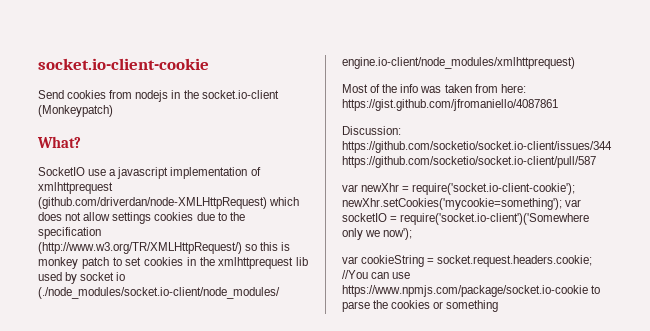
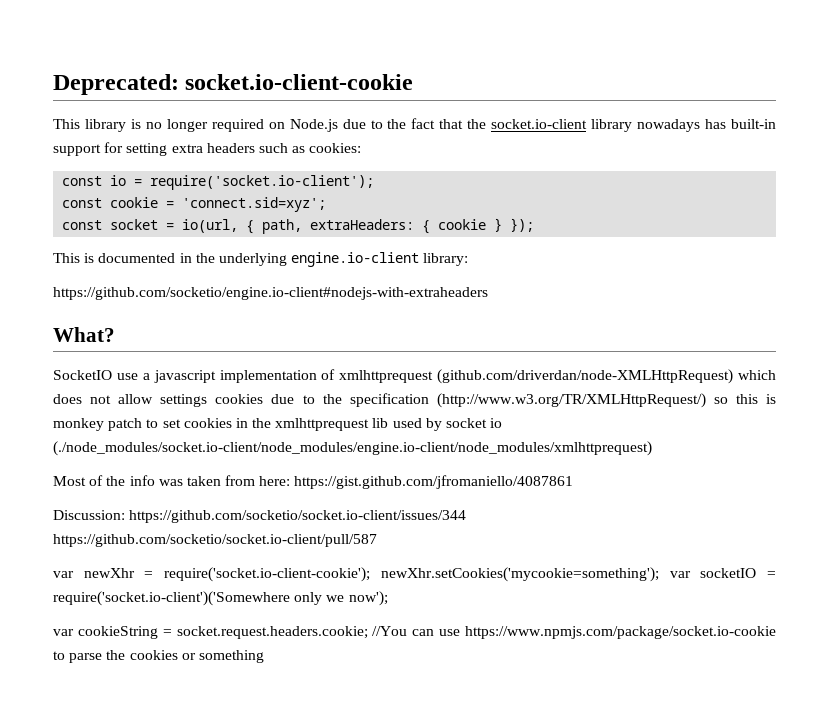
- socket.io-client-cookie
+ Deprecated: socket.io-client-cookie
- Send cookies from nodejs in the socket.io-client (Monkeypatch)
+ This library is no longer required on Node.js due to the fact that the socket.io-client library nowadays has built-in support for setting extra headers such as cookies:
+ const io = require('socket.io-client');
+ const cookie = 'connect.sid=xyz';
+ const socket = io(url, { path, extraHeaders: { cookie } });
+ This is documented in the underlying engine.io-client library:
+ https://github.com/socketio/engine.io-client#nodejs-with-extraheaders

